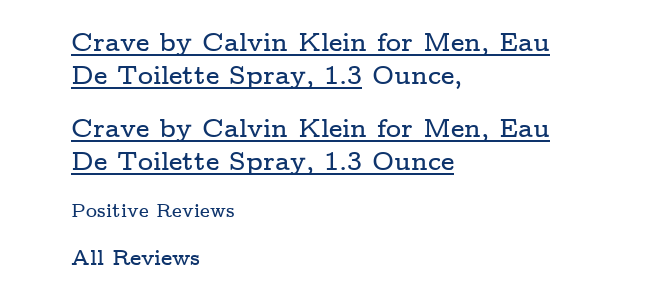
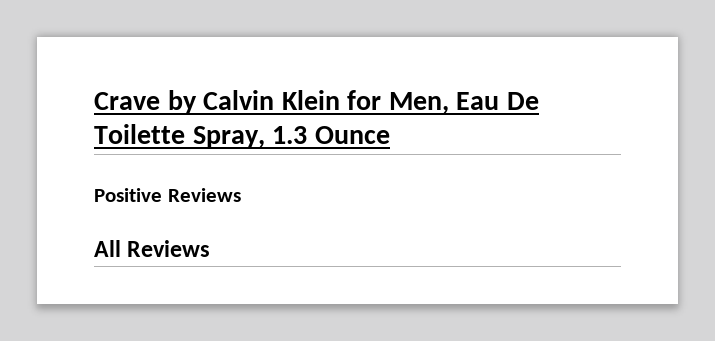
- Crave by Calvin Klein for Men, Eau De Toilette Spray, 1.3 Ounce,

